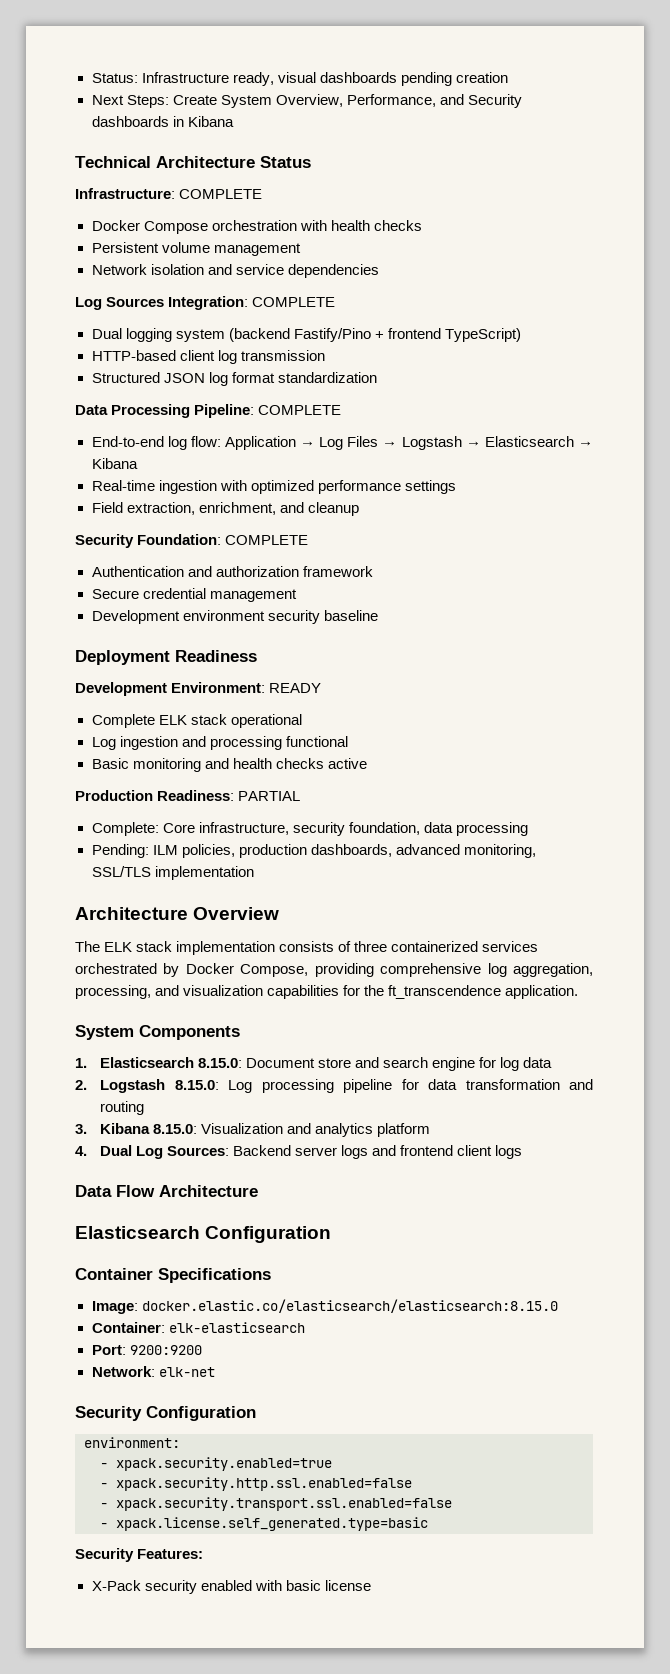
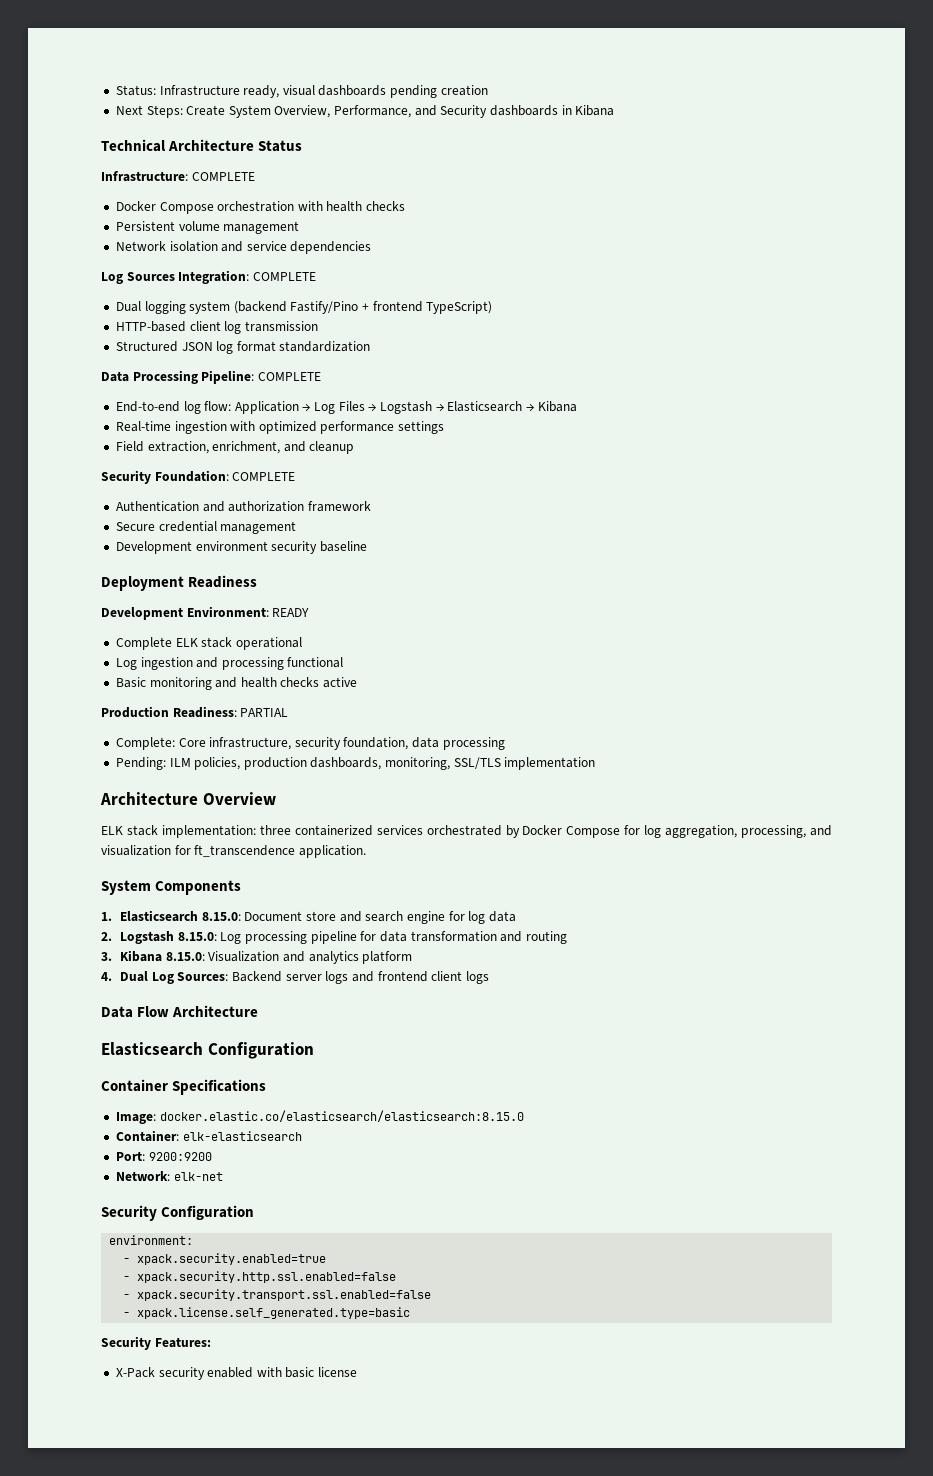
- Pending: ILM policies, production dashboards, advanced monitoring, SSL/TLS implementation
+ Pending: ILM policies, production dashboards, monitoring, SSL/TLS implementation
- The ELK stack implementation consists of three containerized services orchestrated by Docker Compose, providing comprehensive log aggregation, processing, and visualization capabilities for the ft_transcendence application.
+ ELK stack implementation: three containerized services orchestrated by Docker Compose for log aggregation, processing, and visualization for ft_transcendence application.

